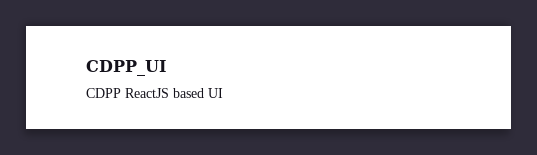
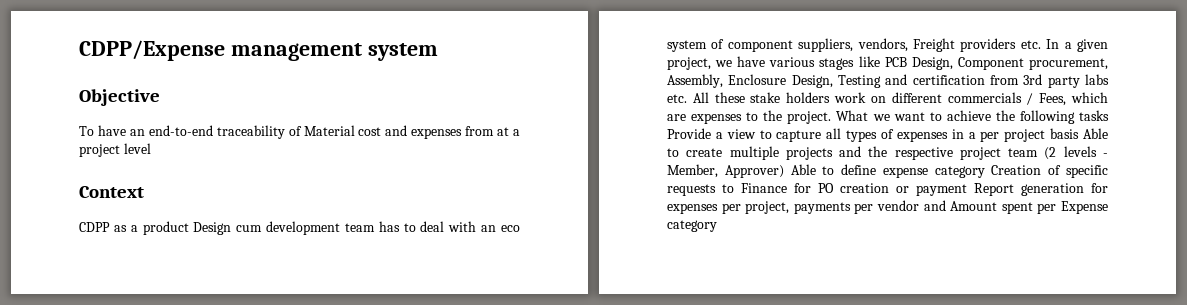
- CDPP_UI
- CDPP ReactJS based UI
+ CDPP/Expense management system
+ Objective
+ To have an end-to-end traceability of Material cost and expenses from at a project level
+ Context
+ CDPP as a product Design cum development team has to deal with an eco system of component suppliers, vendors, Freight providers etc. In a given project, we have various stages like PCB Design, Component procurement, Assembly, Enclosure Design, Testing and certification from 3rd party labs etc. All these stake holders work on different commercials / Fees, which are expenses to the project. What we want to achieve the following tasks Provide a view to capture all types of expenses in a per project basis Able to create multiple projects and the respective project team (2 levels - Member, Approver) Able to define expense category Creation of specific requests to Finance for PO creation or payment Report generation for expenses per project, payments per vendor and Amount spent per Expense category

